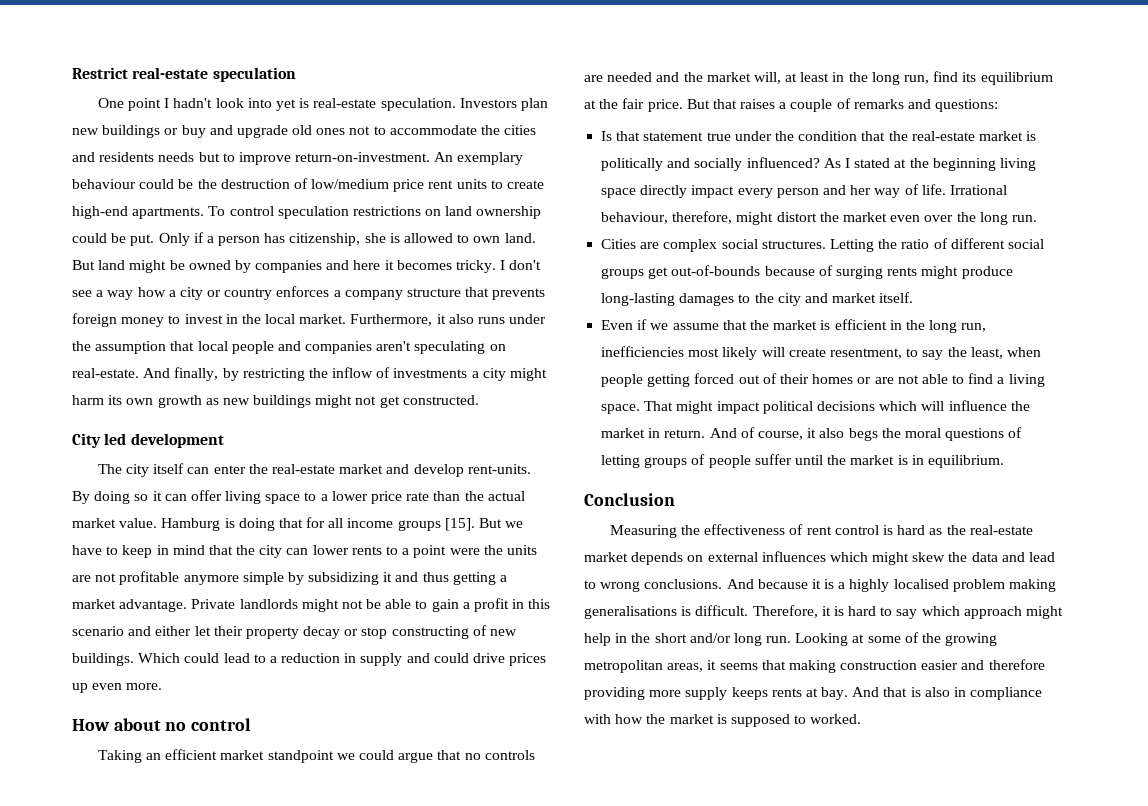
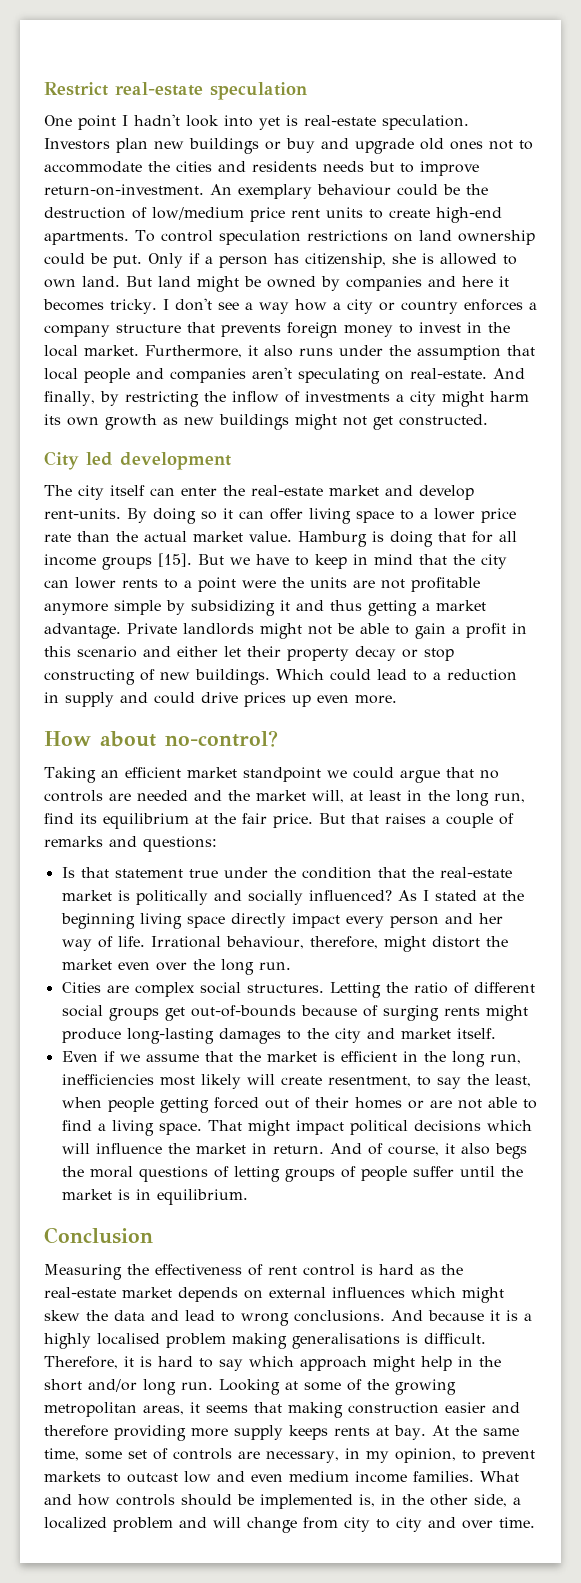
- How about no control
+ How about no-control?
- And that is also in compliance with how the market is supposed to worked.
+ At the same time, some set of controls are necessary, in my opinion, to prevent markets to outcast low and even medium income families. What and how controls should be implemented is, in the other side, a localized problem and will change from city to city and over time.

